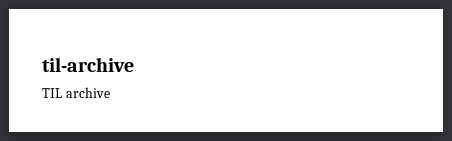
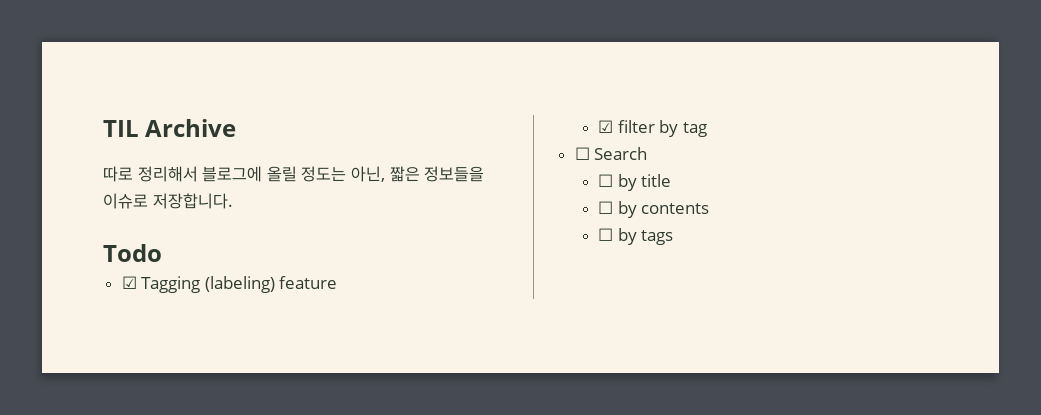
- til-archive
- TIL archive
+ TIL Archive
+ 따로 정리해서 블로그에 올릴 정도는 아닌, 짧은 정보들을 이슈로 저장합니다.
+ Todo
+ ☑ Tagging (labeling) feature
+ ☑ filter by tag
+ ☐ Search
+ ☐ by title
+ ☐ by contents
+ ☐ by tags

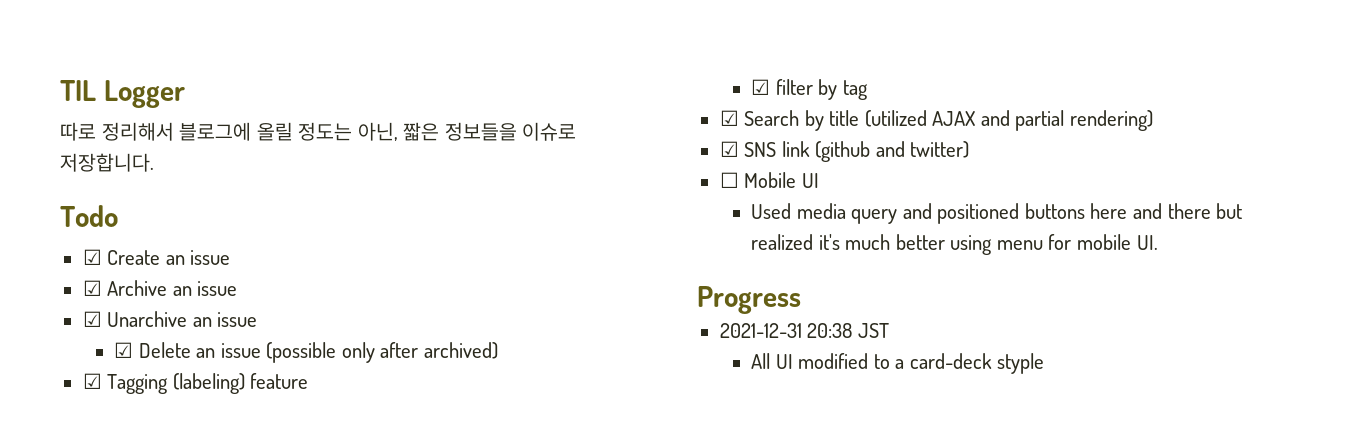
- TIL Archive
+ TIL Logger
+ ☑ Create an issue
+ ☑ Archive an issue
+ ☑ Unarchive an issue
+ ☑ Delete an issue (possible only after archived)
- ☐ Search
- ☐ by title
- ☐ by contents
- ☐ by tags
+ ☑ Search by title (utilized AJAX and partial rendering)
+ ☑ SNS link (github and twitter)
+ ☐ Mobile UI
+ Used media query and positioned buttons here and there but realized it's much better using menu for mobile UI.
+ Progress
+ 2021-12-31 20:38 JST
+ All UI modified to a card-deck styple

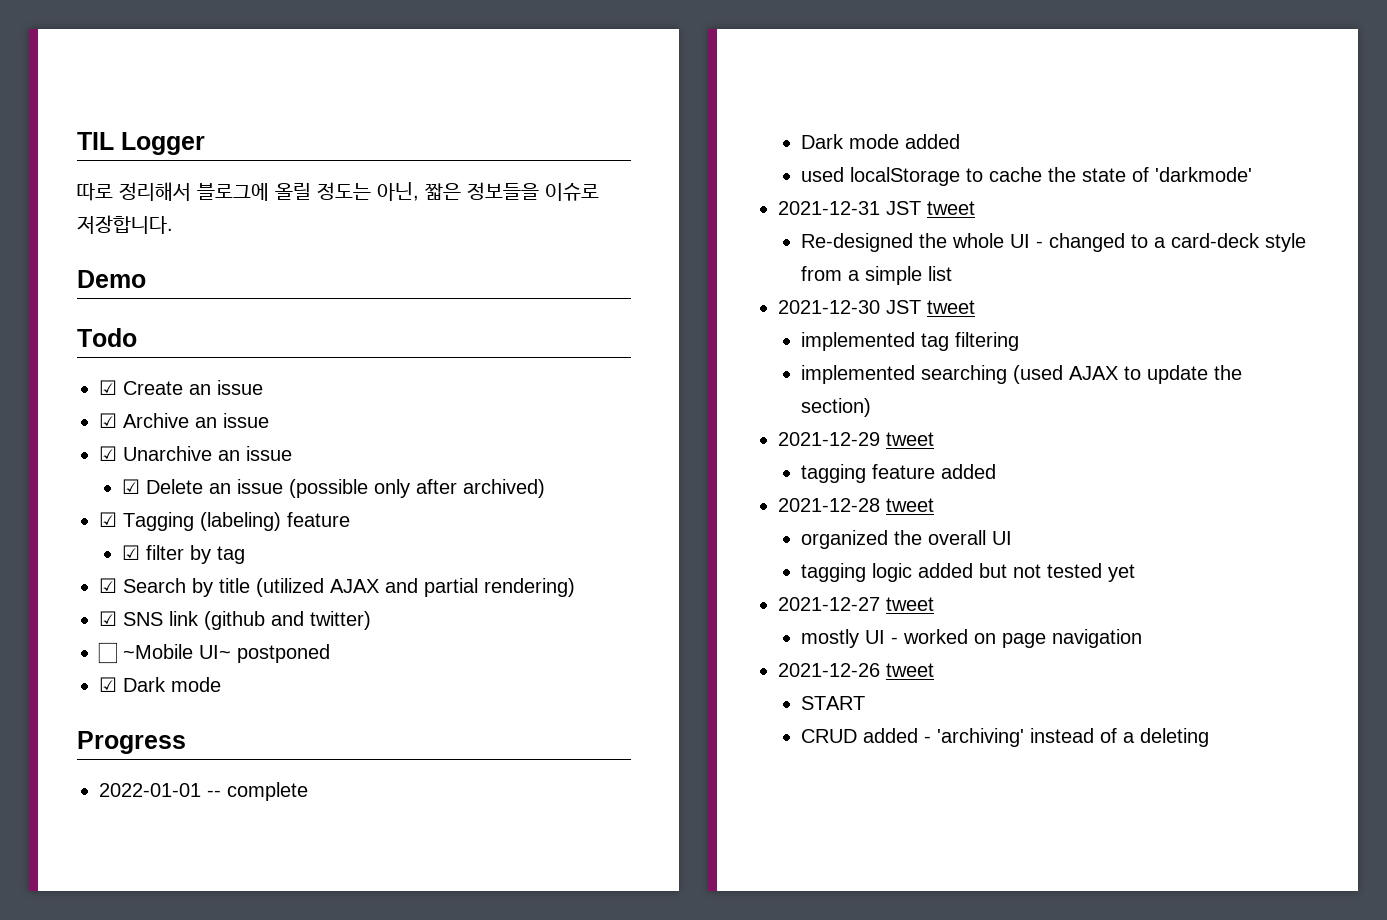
+ Demo
- ☐ Mobile UI
- Used media query and positioned buttons here and there but realized it's much better using menu for mobile UI.
+ ☐ ~Mobile UI~ postponed
+ ☑ Dark mode
  Progress
+ 2022-01-01 -- complete
+ Dark mode added
+ used localStorage to cache the state of 'darkmode'
- 2021-12-31 20:38 JST
- All UI modified to a card-deck styple
+ 2021-12-31 JST tweet
+ Re-designed the whole UI - changed to a card-deck style from a simple list
+ 2021-12-30 JST tweet
+ implemented tag filtering
+ implemented searching (used AJAX to update the section)
+ 2021-12-29 tweet
+ tagging feature added
+ 2021-12-28 tweet
+ organized the overall UI
+ tagging logic added but not tested yet
+ 2021-12-27 tweet
+ mostly UI - worked on page navigation
+ 2021-12-26 tweet
+ START
+ CRUD added - 'archiving' instead of a deleting

